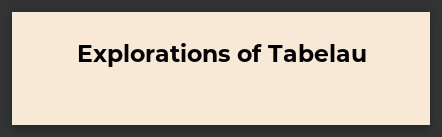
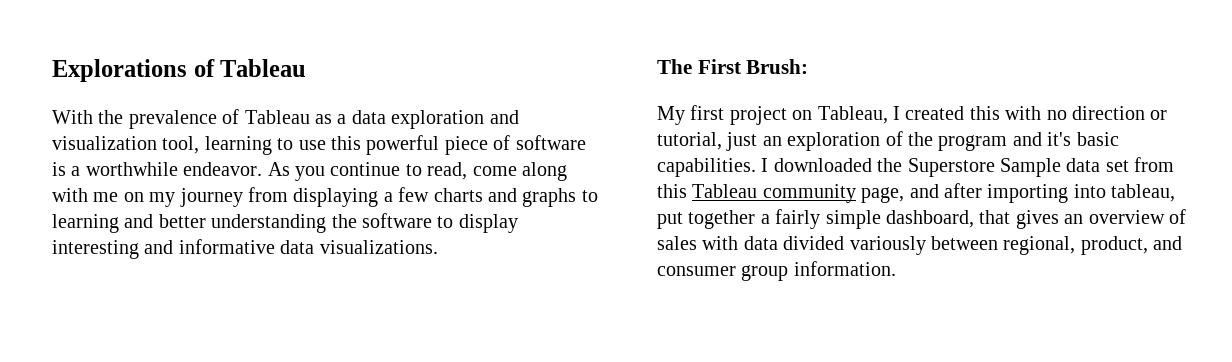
- Explorations of Tabelau
+ Explorations of Tableau
+ With the prevalence of Tableau as a data exploration and visualization tool, learning to use this powerful piece of software is a worthwhile endeavor. As you continue to read, come along with me on my journey from displaying a few charts and graphs to learning and better understanding the software to display interesting and informative data visualizations.
+ The First Brush:
+ My first project on Tableau, I created this with no direction or tutorial, just an exploration of the program and it's basic capabilities. I downloaded the Superstore Sample data set from this Tableau community page, and after importing into tableau, put together a fairly simple dashboard, that gives an overview of sales with data divided variously between regional, product, and consumer group information.

